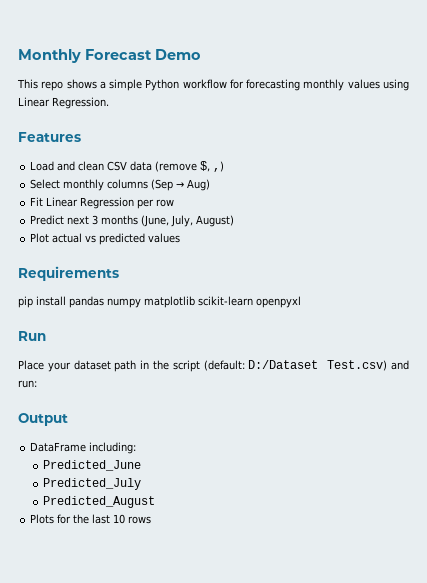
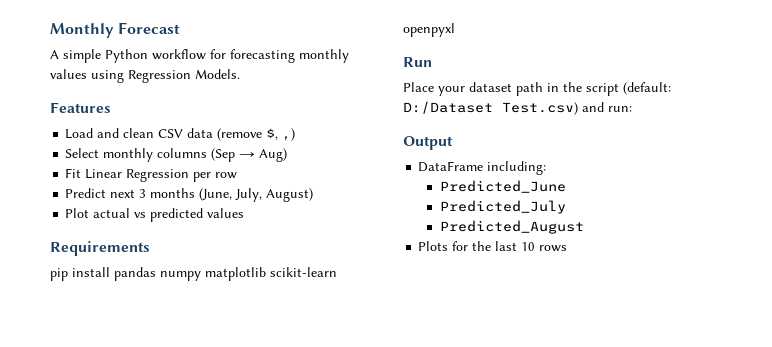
- Monthly Forecast Demo
- This repo shows a simple Python workflow for forecasting monthly values using Linear Regression.
+ Monthly Forecast
+ A simple Python workflow for forecasting monthly values using Regression Models.

